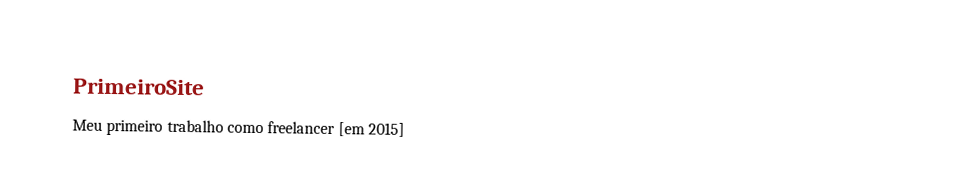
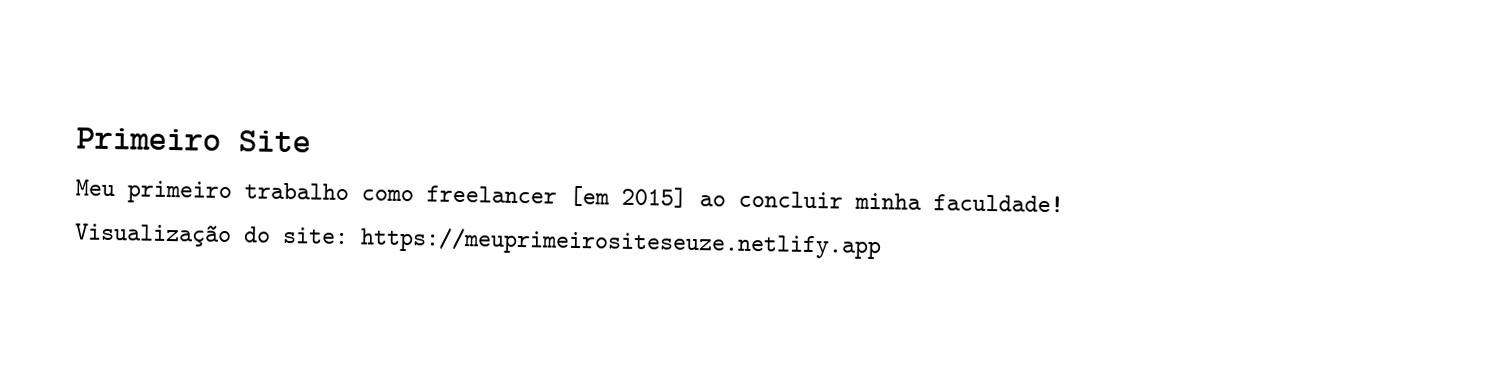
- PrimeiroSite
+ Primeiro Site
- Meu primeiro trabalho como freelancer [em 2015]
+ Meu primeiro trabalho como freelancer [em 2015] ao concluir minha faculdade!
+ Visualização do site: https://meuprimeirositeseuze.netlify.app

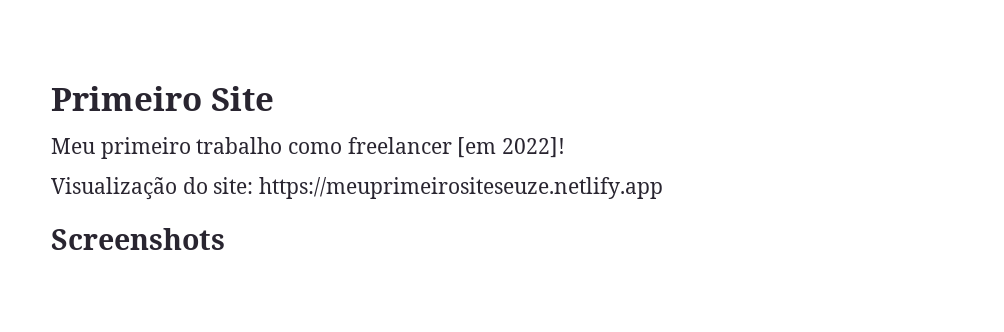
- Meu primeiro trabalho como freelancer [em 2015] ao concluir minha faculdade!
+ Meu primeiro trabalho como freelancer [em 2022]!
+ Screenshots

